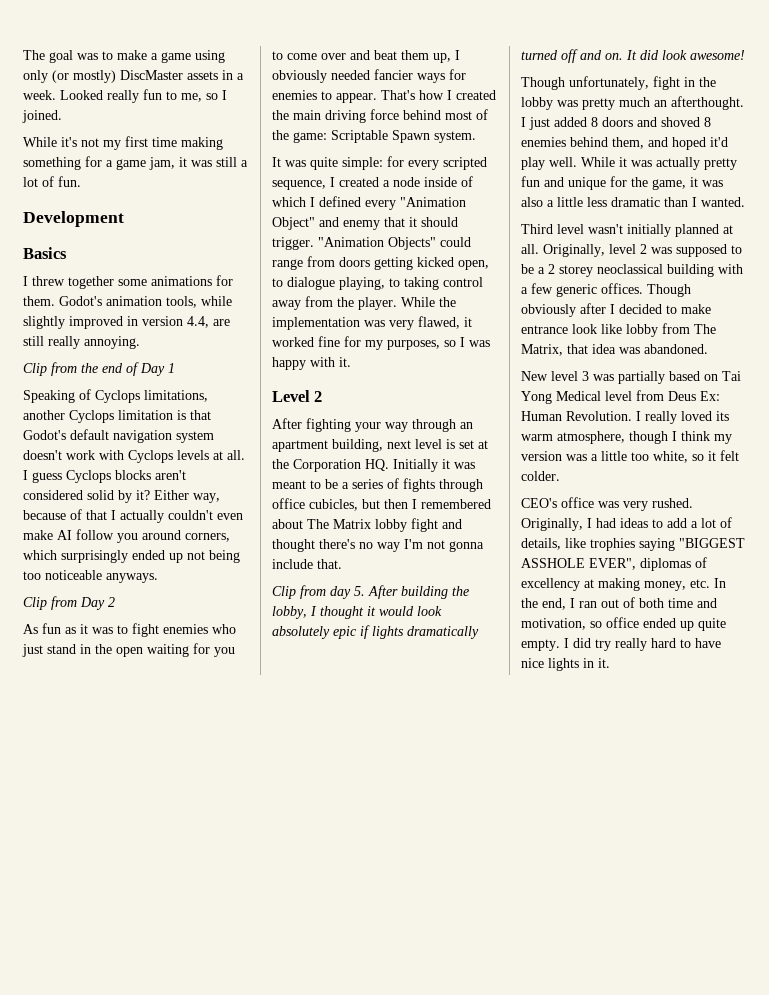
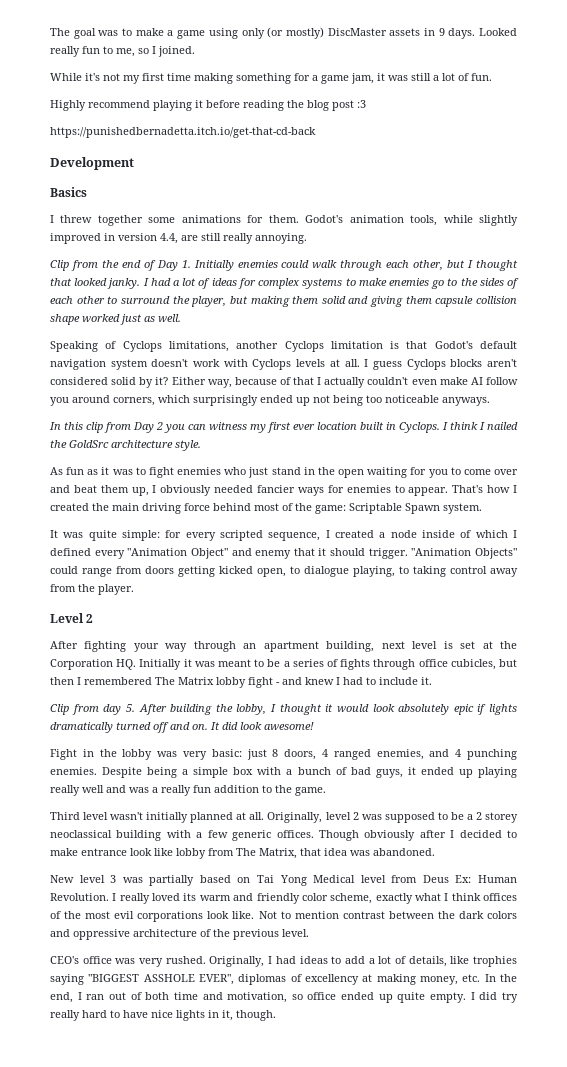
- The goal was to make a game using only (or mostly) DiscMaster assets in a week.
+ The goal was to make a game using only (or mostly) DiscMaster assets in 9 days.
+ Highly recommend playing it before reading the blog post :3
+ https://punishedbernadetta.itch.io/get-that-cd-back
- Clip from the end of Day 1
+ Clip from the end of Day 1. Initially enemies could walk through each other, but I thought that looked janky. I had a lot of ideas for complex systems to make enemies go to the sides of each other to surround the player, but making them solid and giving them capsule collision shape worked just as well.
- Clip from Day 2
+ In this clip from Day 2 you can witness my first ever location built in Cyclops. I think I nailed the GoldSrc architecture style.
- While the implementation was very flawed, it worked fine for my purposes, so I was happy with it.
- After fighting your way through an apartment building, next level is set at the Corporation HQ. Initially it was meant to be a series of fights through office cubicles, but then I remembered about The Matrix lobby fight and thought there's no way I'm not gonna include that.
+ After fighting your way through an apartment building, next level is set at the Corporation HQ. Initially it was meant to be a series of fights through office cubicles, but then I remembered The Matrix lobby fight - and knew I had to include it.
- Though unfortunately, fight in the lobby was pretty much an afterthought. I just added 8 doors and shoved 8 enemies behind them, and hoped it'd play well. While it was actually pretty fun and unique for the game, it was also a little less dramatic than I wanted.
+ Fight in the lobby was very basic: just 8 doors, 4 ranged enemies, and 4 punching enemies. Despite being a simple box with a bunch of bad guys, it ended up playing really well and was a really fun addition to the game.
- I really loved its warm atmosphere, though I think my version was a little too white, so it felt colder.
+ I really loved its warm and friendly color scheme, exactly what I think offices of the most evil corporations look like. Not to mention contrast between the dark colors and oppressive architecture of the previous level.
- I did try really hard to have nice lights in it.
+ I did try really hard to have nice lights in it, though.

